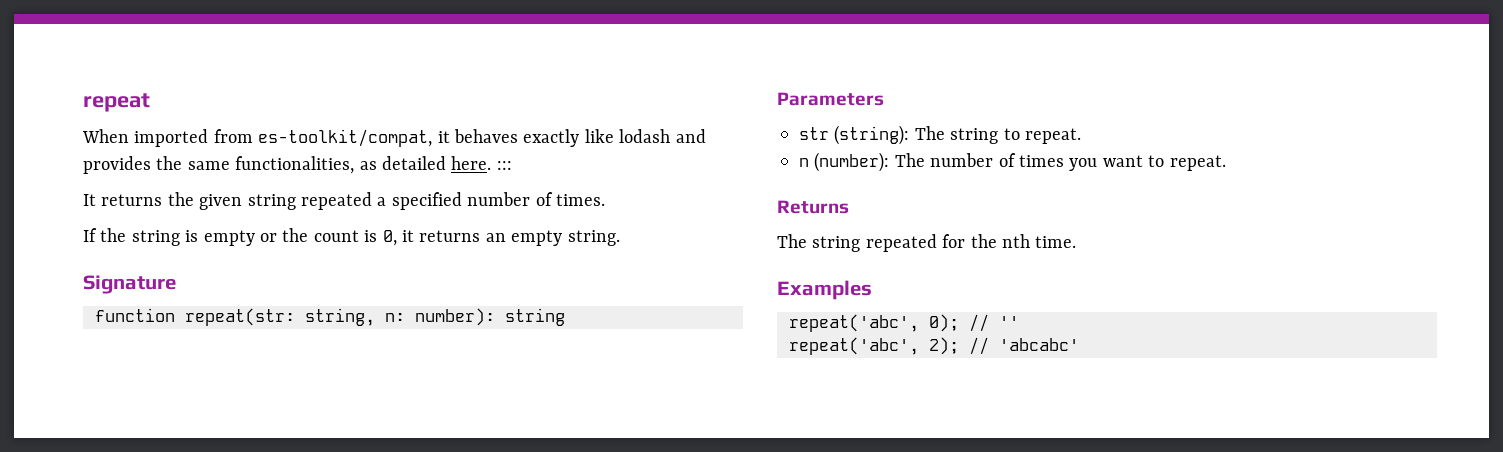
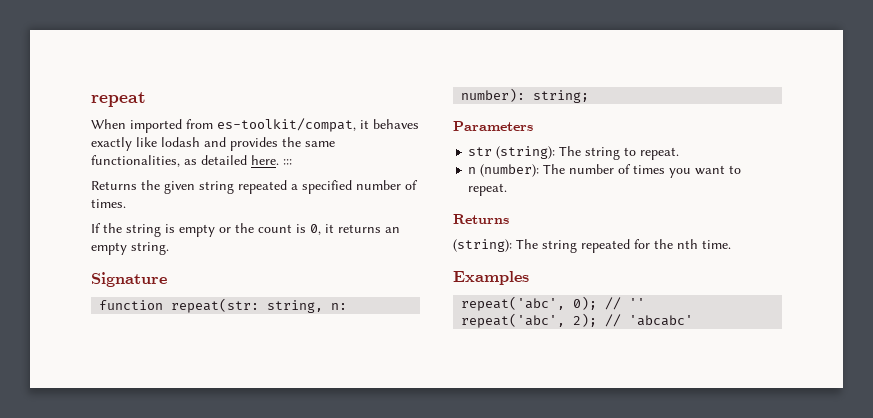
- It returns the given string repeated a specified number of times.
+ Returns the given string repeated a specified number of times.
- function repeat(str: string, n: number): string
+ function repeat(str: string, n: number): string;
- The string repeated for the nth time.
+ (string): The string repeated for the nth time.

